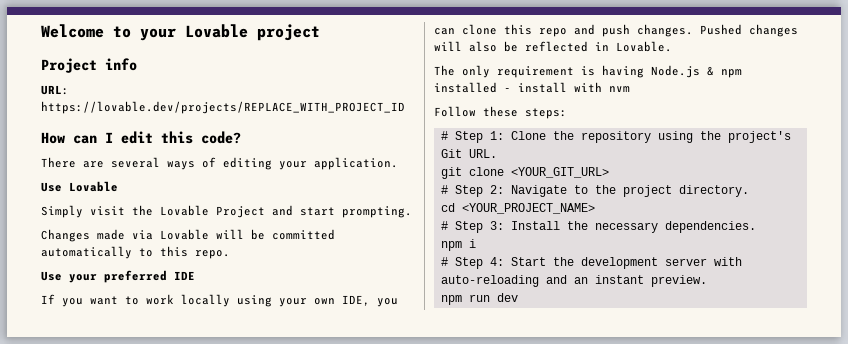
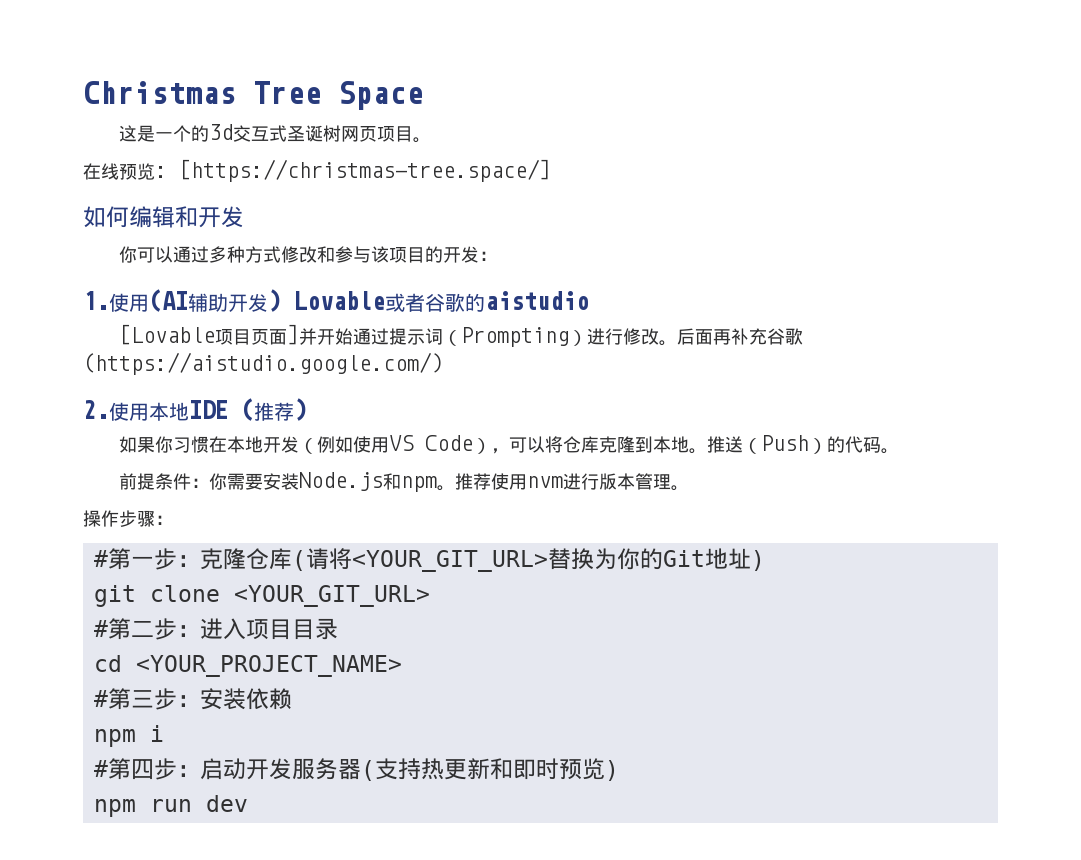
- Welcome to your Lovable project
- Project info
- URL: https://lovable.dev/projects/REPLACE_WITH_PROJECT_ID
- How can I edit this code?
- There are several ways of editing your application.
- Use Lovable
- Simply visit the Lovable Project and start prompting.
- Changes made via Lovable will be committed automatically to this repo.
- Use your preferred IDE
- If you want to work locally using your own IDE, you can clone this repo and push changes. Pushed changes will also be reflected in Lovable.
- The only requirement is having Node.js & npm installed - install with nvm
- Follow these steps:
- # Step 1: Clone the repository using the project's Git URL.
+ Christmas Tree Space
+ 这是一个的3d交互式圣诞树网页项目。
+ 在线预览: [https://christmas-tree.space/]
+ 如何编辑和开发
+ 你可以通过多种方式修改和参与该项目的开发：
+ 1.使用(AI辅助开发) Lovable或者谷歌的aistudio
+ [Lovable项目页面]并开始通过提示词（Prompting）进行修改。后面再补充谷歌(https://aistudio.google.com/)
+ 2.使用本地IDE (推荐)
+ 如果你习惯在本地开发（例如使用VS Code），可以将仓库克隆到本地。推送（Push）的代码。
+ 前提条件：你需要安装Node.js和npm。推荐使用nvm进行版本管理。
+ 操作步骤：
+ #第一步：克隆仓库(请将<YOUR_GIT_URL>替换为你的Git地址)
  git clone <YOUR_GIT_URL>
- # Step 2: Navigate to the project directory.
+ #第二步：进入项目目录
  cd <YOUR_PROJECT_NAME>
- # Step 3: Install the necessary dependencies.
+ #第三步：安装依赖
  npm i
- # Step 4: Start the development server with auto-reloading and an instant preview.
+ #第四步：启动开发服务器(支持热更新和即时预览)

